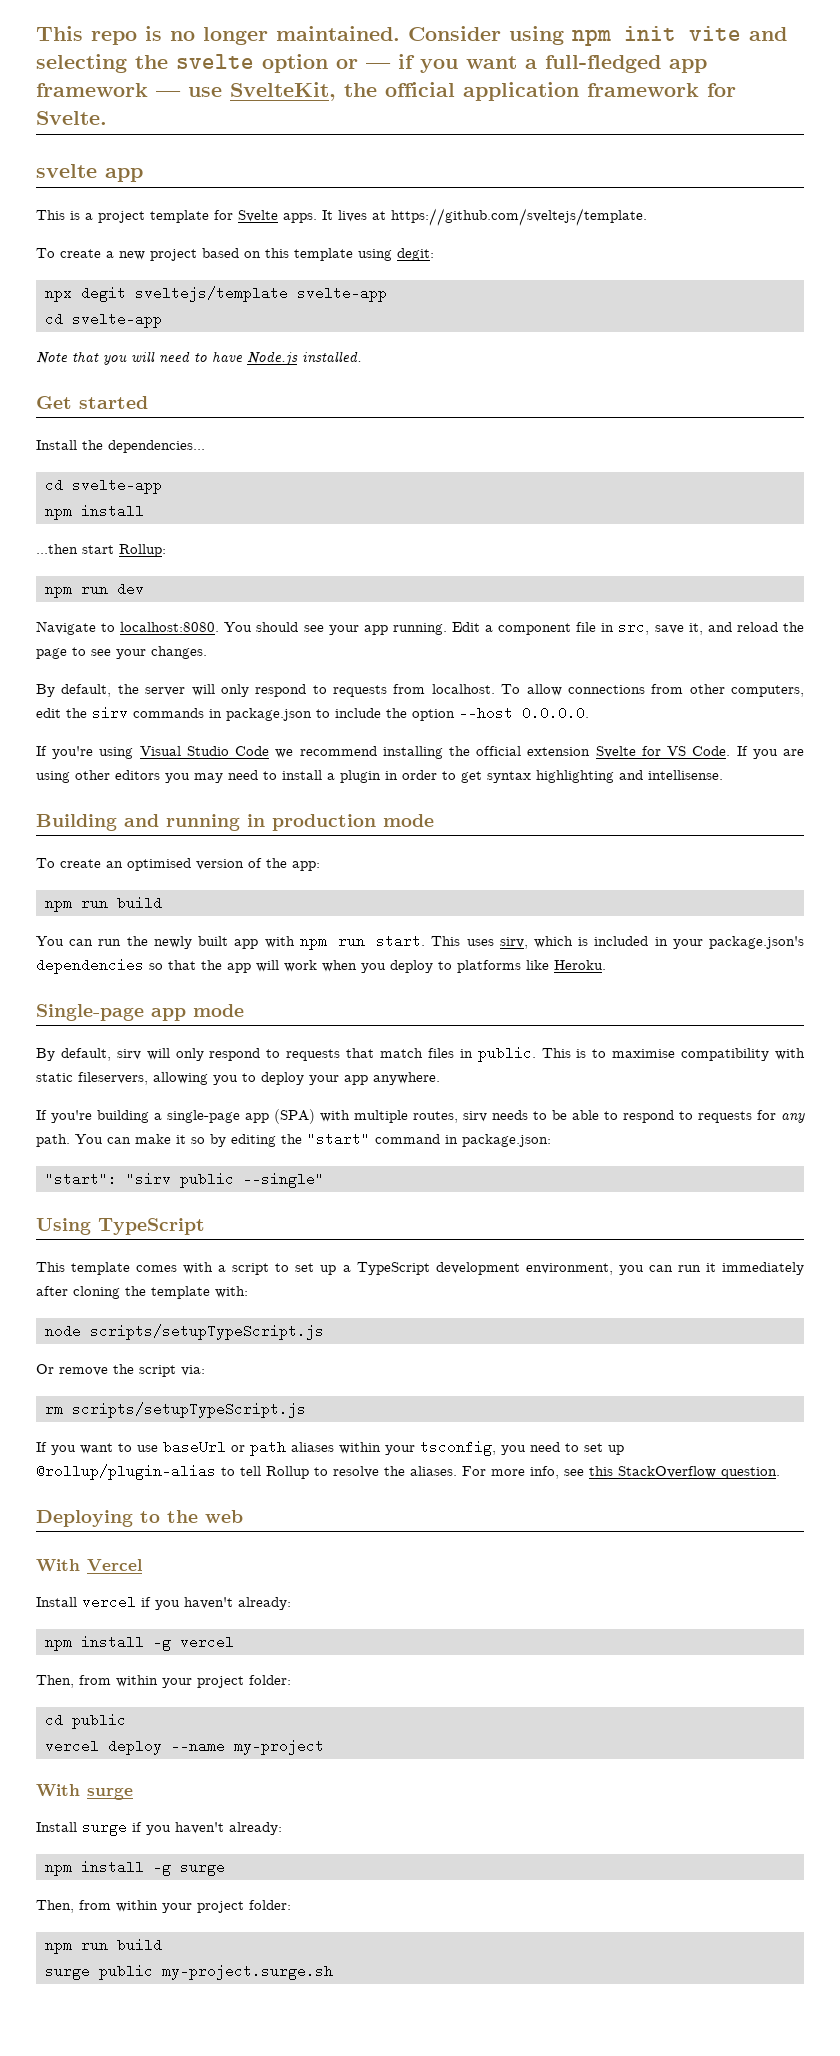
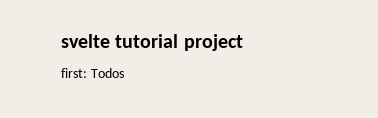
- This repo is no longer maintained. Consider using npm init vite and selecting the svelte option or — if you want a full-fledged app framework — use SvelteKit, the official application framework for Svelte.
- svelte app
- This is a project template for Svelte apps. It lives at https://github.com/sveltejs/template.
- To create a new project based on this template using degit:
- npx degit sveltejs/template svelte-app
- cd svelte-app
- Note that you will need to have Node.js installed.
- Get started
- Install the dependencies...
- cd svelte-app
- npm install
- ...then start Rollup:
- npm run dev
- Navigate to localhost:8080. You should see your app running. Edit a component file in src, save it, and reload the page to see your changes.
- By default, the server will only respond to requests from localhost. To allow connections from other computers, edit the sirv commands in package.json to include the option --host 0.0.0.0.
- If you're using Visual Studio Code we recommend installing the official extension Svelte for VS Code. If you are using other editors you may need to install a plugin in order to get syntax highlighting and intellisense.
- Building and running in production mode
- To create an optimised version of the app:
- npm run build
- You can run the newly built app with npm run start. This uses sirv, which is included in your package.json's dependencies so that the app will work when you deploy to platforms like Heroku.
- Single-page app mode
- By default, sirv will only respond to requests that match files in public. This is to maximise compatibility with static fileservers, allowing you to deploy your app anywhere.
- If you're building a single-page app (SPA) with multiple routes, sirv needs to be able to respond to requests for any path. You can make it so by editing the "start" command in package.json:
- "start": "sirv public --single"
- Using TypeScript
- This template comes with a script to set up a TypeScript development environment, you can run it immediately after cloning the template with:
- node scripts/setupTypeScript.js
- Or remove the script via:
- rm scripts/setupTypeScript.js
- If you want to use baseUrl or path aliases within your tsconfig, you need to set up @rollup/plugin-alias to tell Rollup to resolve the aliases. For more info, see this StackOverflow question.
- Deploying to the web
- With Vercel
- Install vercel if you haven't already:
- npm install -g vercel
- Then, from within your project folder:
- cd public
- vercel deploy --name my-project
- With surge
- Install surge if you haven't already:
- npm install -g surge
- Then, from within your project folder:
- npm run build
- surge public my-project.surge.sh
+ svelte tutorial project
+ first: Todos

